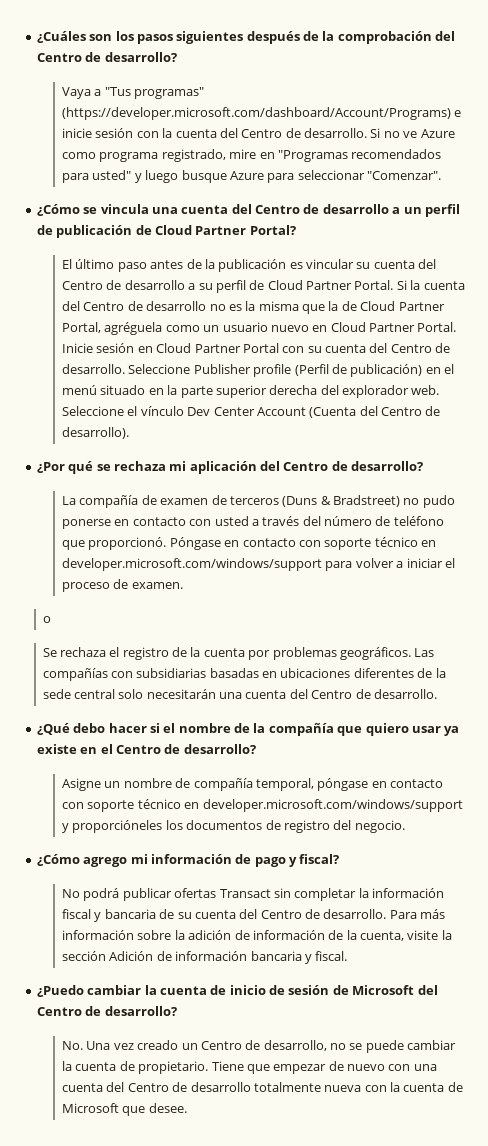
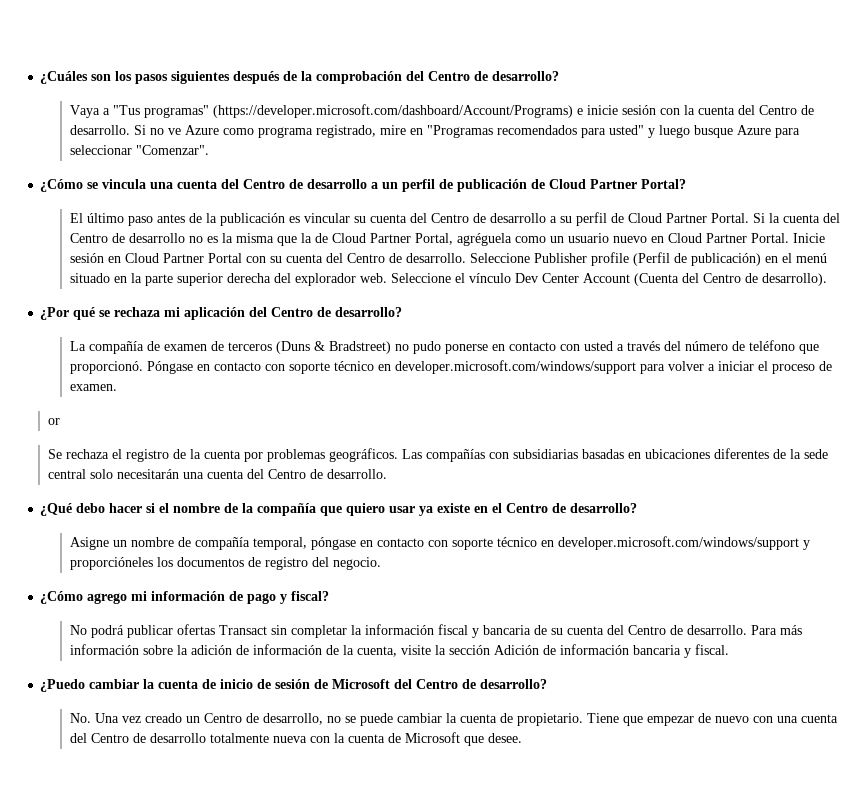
- o
+ or

